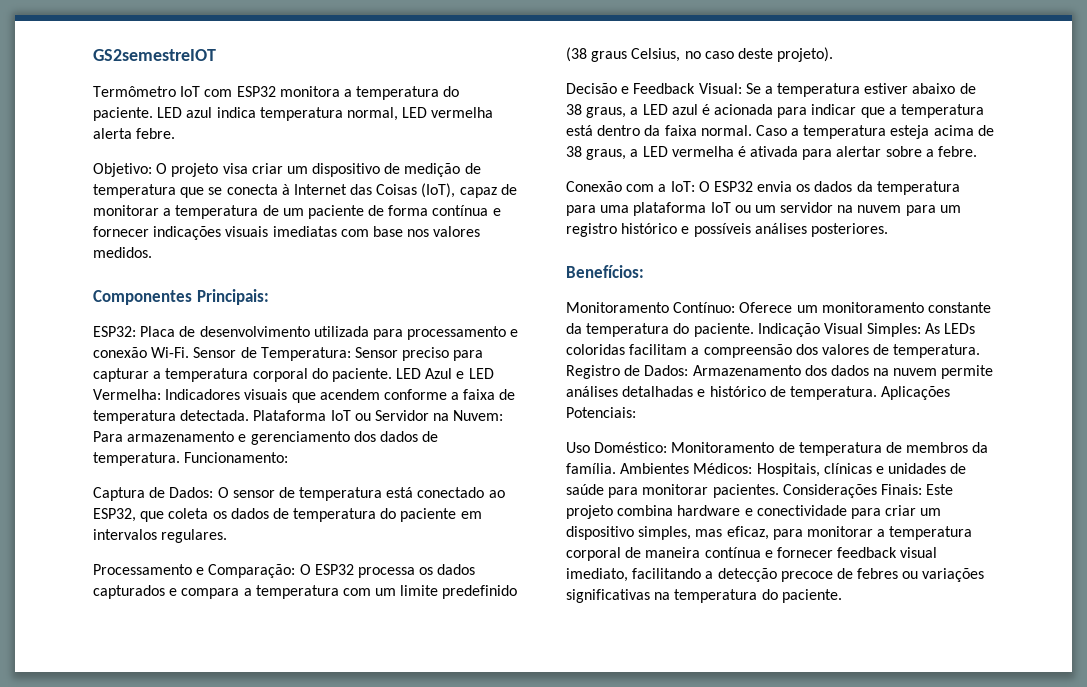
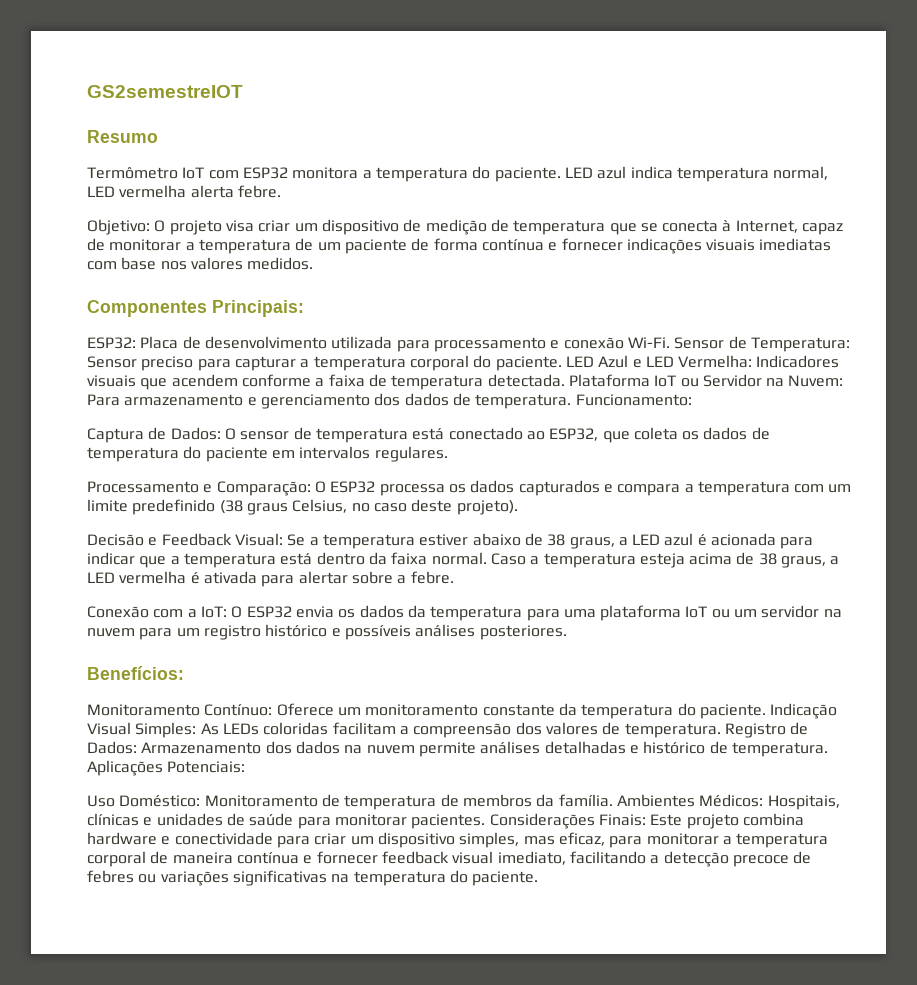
+ Resumo
- Objetivo: O projeto visa criar um dispositivo de medição de temperatura que se conecta à Internet das Coisas (IoT), capaz de monitorar a temperatura de um paciente de forma contínua e fornecer indicações visuais imediatas com base nos valores medidos.
+ Objetivo: O projeto visa criar um dispositivo de medição de temperatura que se conecta à Internet, capaz de monitorar a temperatura de um paciente de forma contínua e fornecer indicações visuais imediatas com base nos valores medidos.

